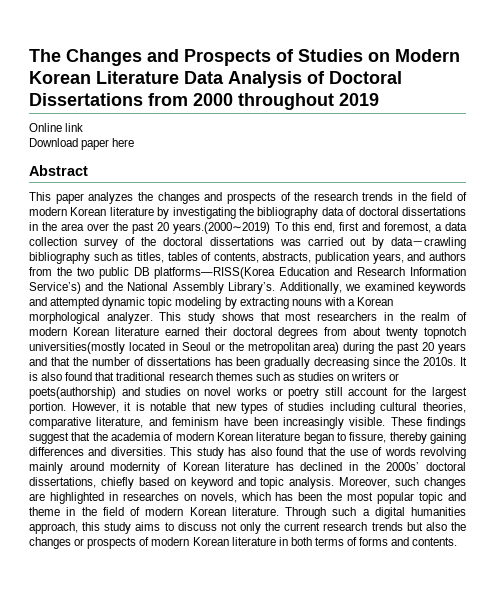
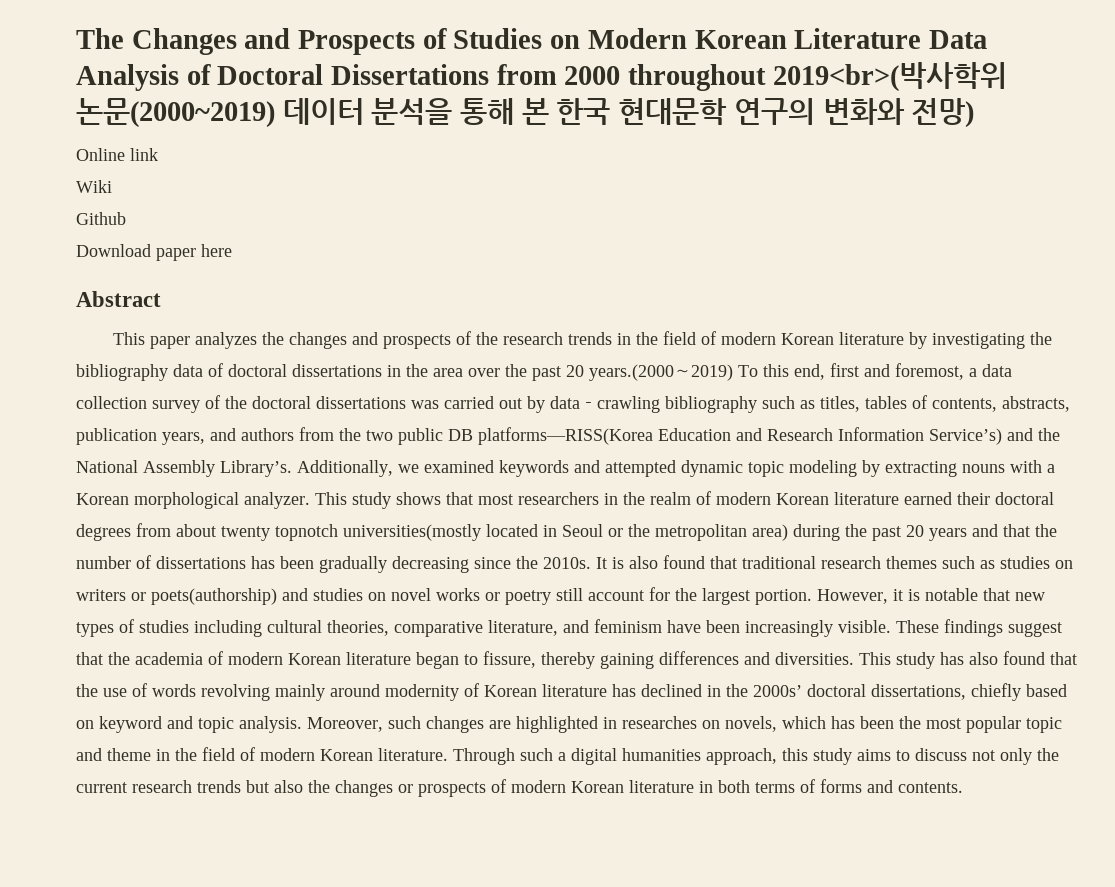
- The Changes and Prospects of Studies on Modern Korean Literature Data Analysis of Doctoral Dissertations from 2000 throughout 2019
+ The Changes and Prospects of Studies on Modern Korean Literature Data Analysis of Doctoral Dissertations from 2000 throughout 2019<br>(박사학위 논문(2000~2019) 데이터 분석을 통해 본 한국 현대문학 연구의 변화와 전망)
+ Wiki
+ Github

